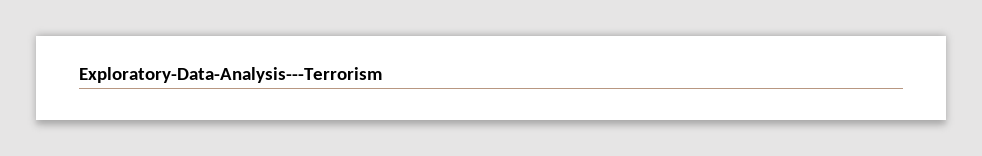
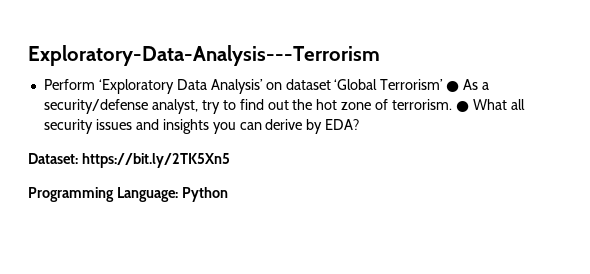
+ Perform ‘Exploratory Data Analysis’ on dataset ‘Global Terrorism’ ● As a security/defense analyst, try to find out the hot zone of terrorism. ● What all security issues and insights you can derive by EDA?
+ Dataset: https://bit.ly/2TK5Xn5
+ Programming Language: Python

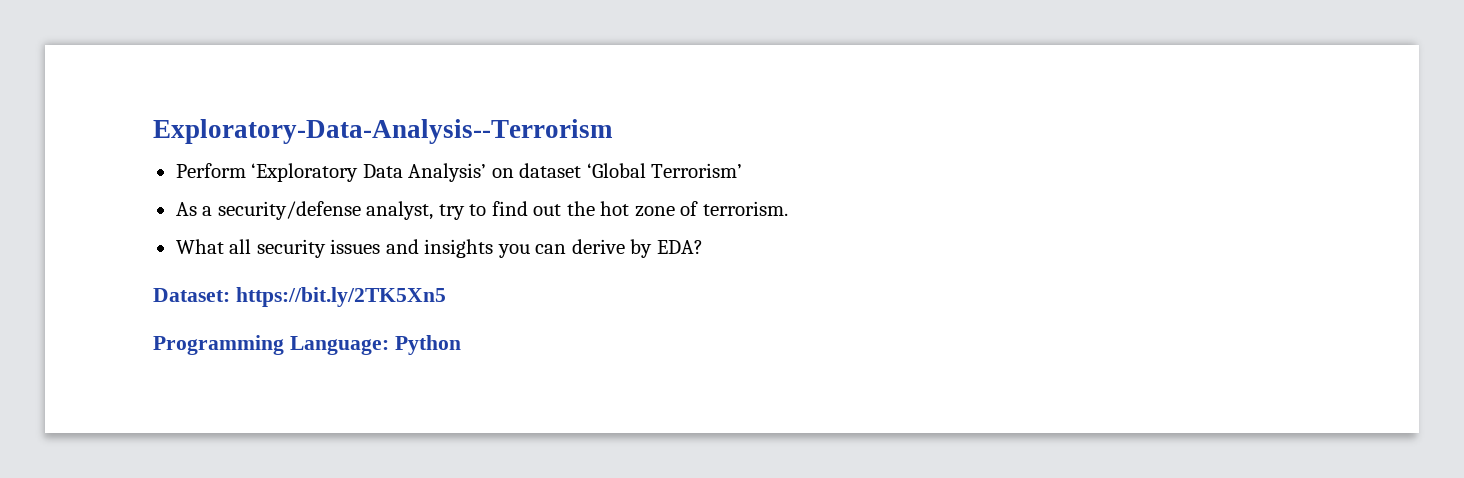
- Exploratory-Data-Analysis---Terrorism
+ Exploratory-Data-Analysis--Terrorism
- Perform ‘Exploratory Data Analysis’ on dataset ‘Global Terrorism’ ● As a security/defense analyst, try to find out the hot zone of terrorism. ● What all security issues and insights you can derive by EDA?
+ Perform ‘Exploratory Data Analysis’ on dataset ‘Global Terrorism’
+ As a security/defense analyst, try to find out the hot zone of terrorism.
+ What all security issues and insights you can derive by EDA?

